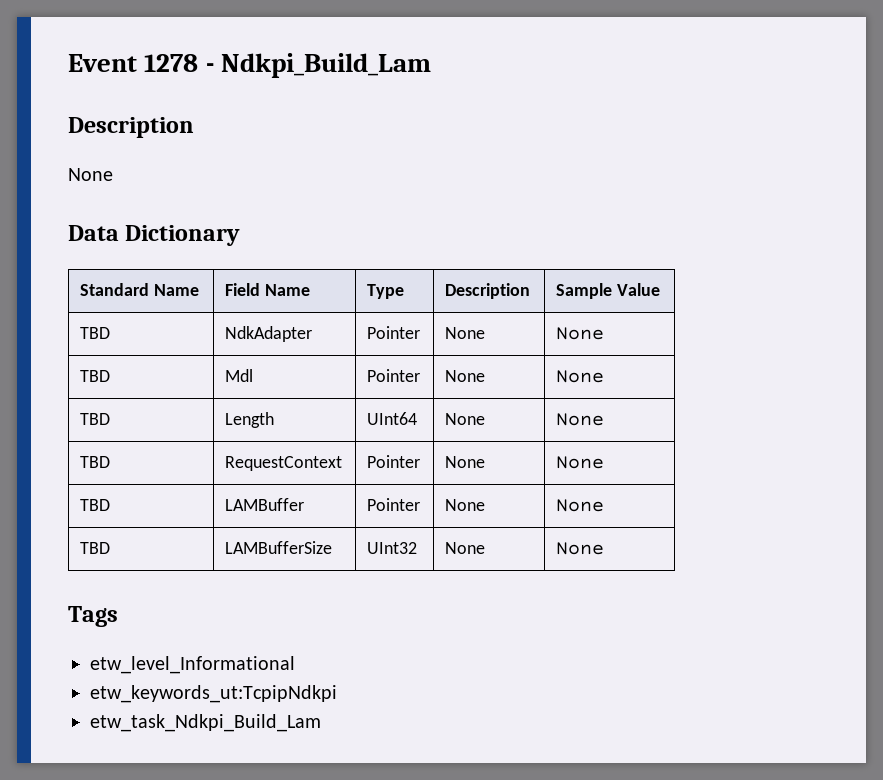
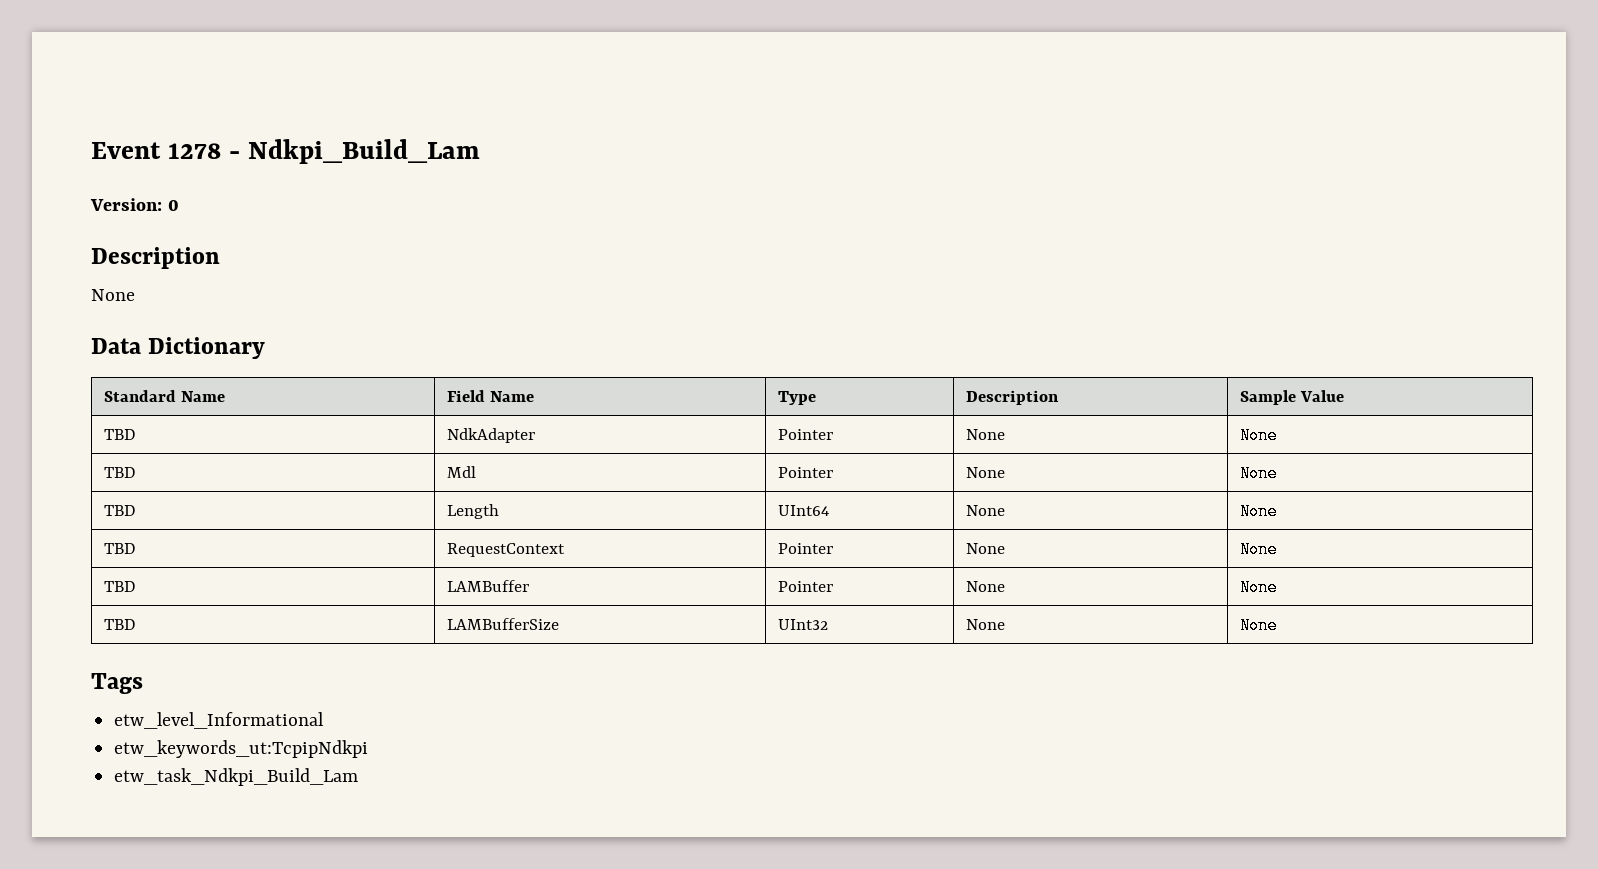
+ Version: 0

